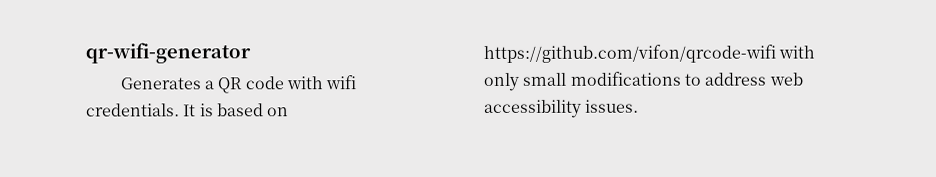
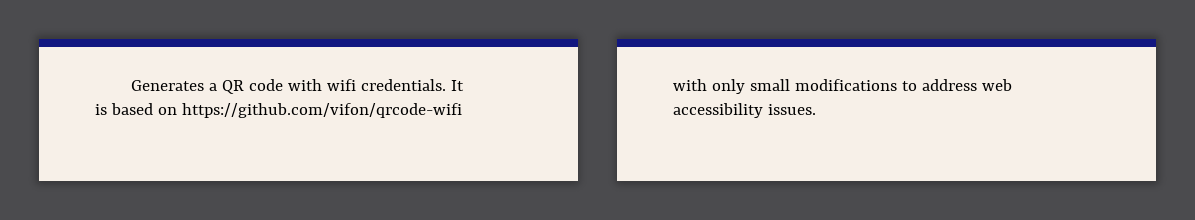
- qr-wifi-generator

